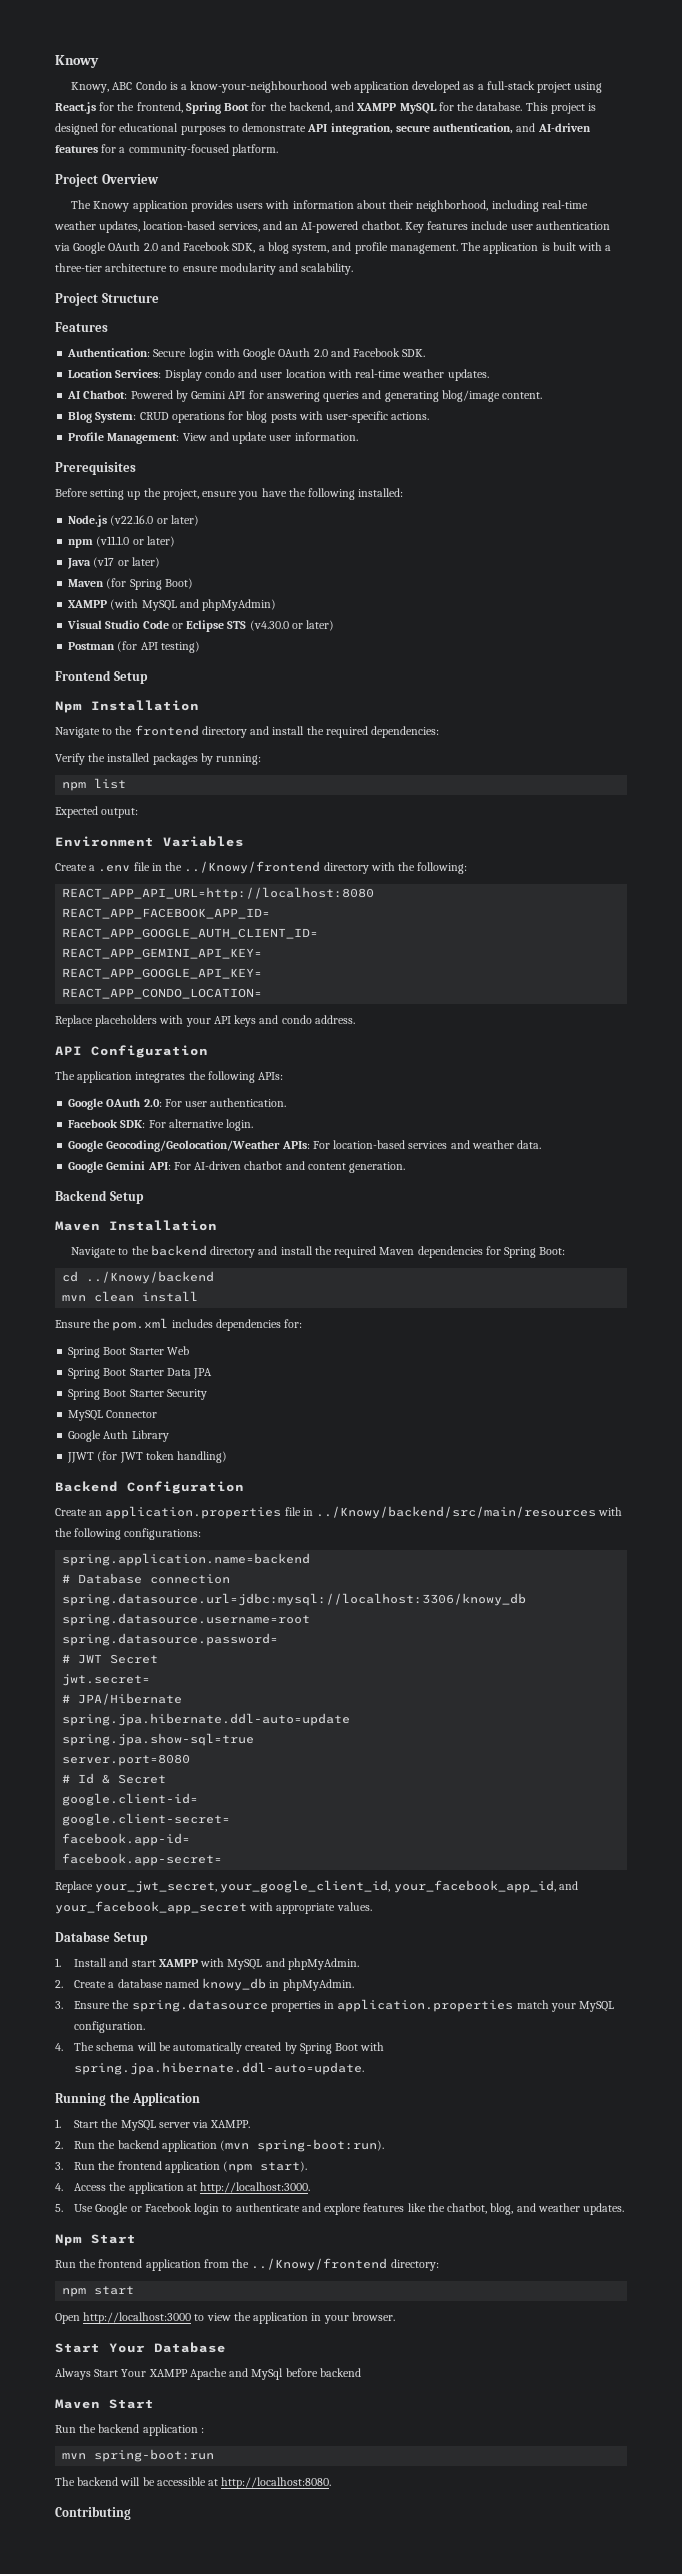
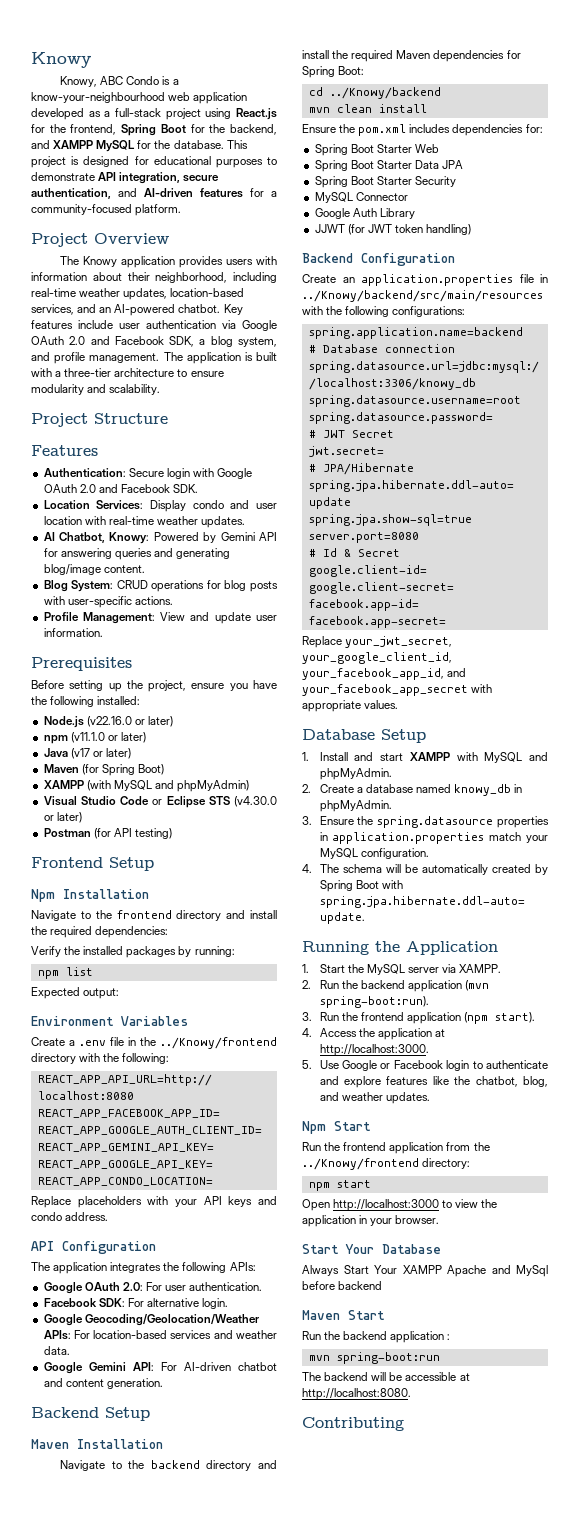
- AI Chatbot: Powered by Gemini API for answering queries and generating blog/image content.
+ AI Chatbot, Knowy: Powered by Gemini API for answering queries and generating blog/image content.

